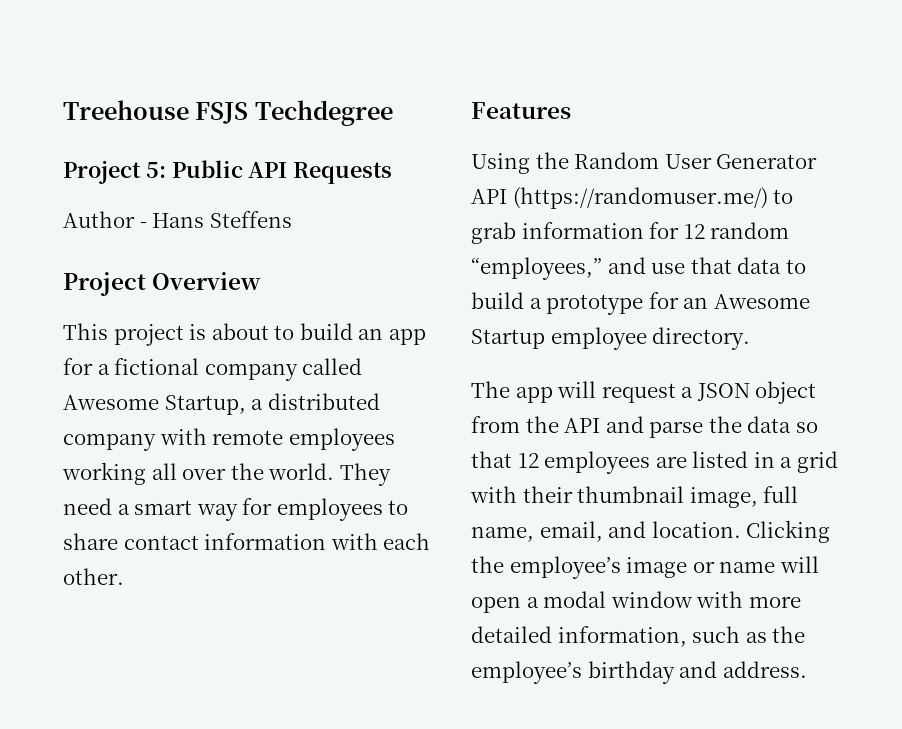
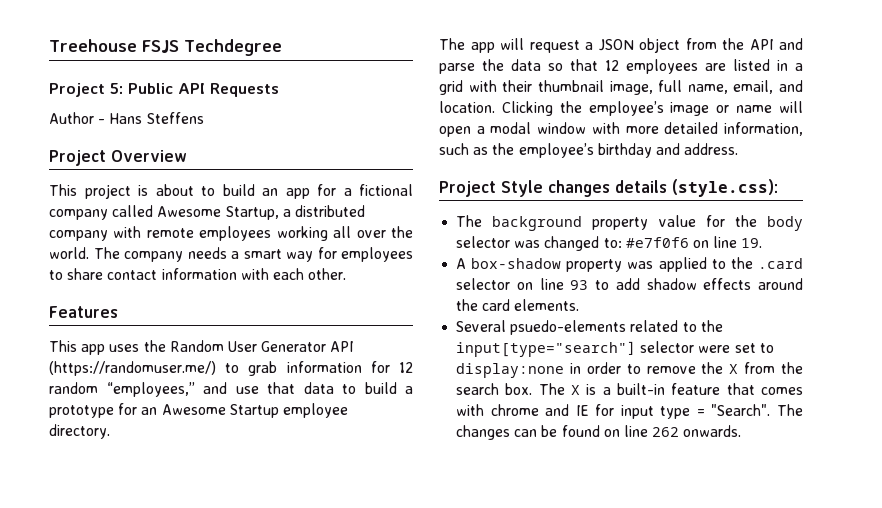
- They need a smart way for employees to share contact information with each other.
+ The company needs a smart way for employees to share contact information with each other.
- Using the Random User Generator API (https://randomuser.me/) to grab information for 12 random “employees,” and use that data to build a prototype for an Awesome Startup employee directory.
+ This app uses the Random User Generator API (https://randomuser.me/) to grab information for 12 random “employees,” and use that data to build a prototype for an Awesome Startup employee directory.
+ Project Style changes details (style.css):
+ The background property value for the body selector was changed to: #e7f0f6 on line 19.
+ A box-shadow property was applied to the .card selector on line 93 to add shadow effects around the card elements.
+ Several psuedo-elements related to the input[type="search"] selector were set to display:none in order to remove the X from the search box. The X is a built-in feature that comes with chrome and IE for input type = "Search". The changes can be found on line 262 onwards.

